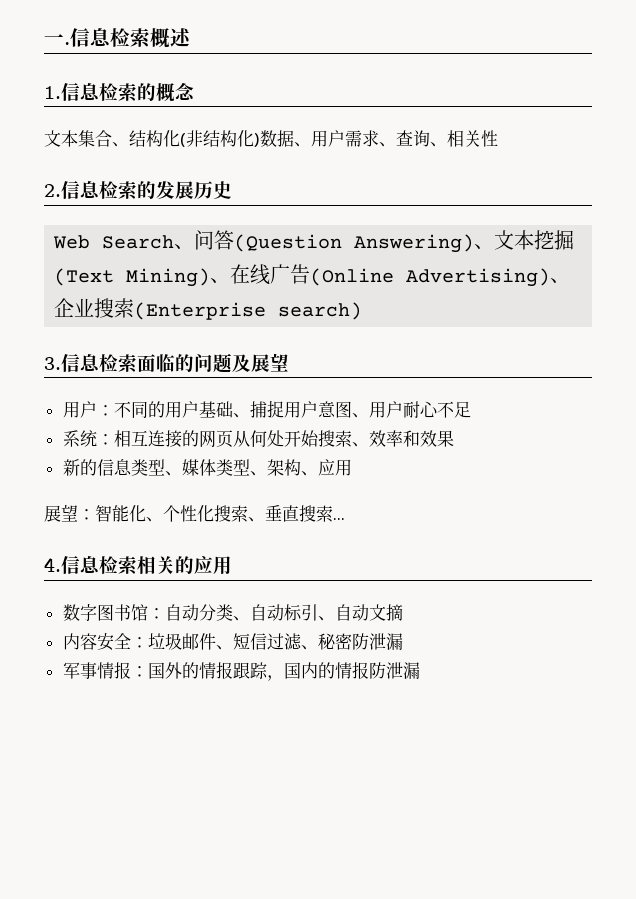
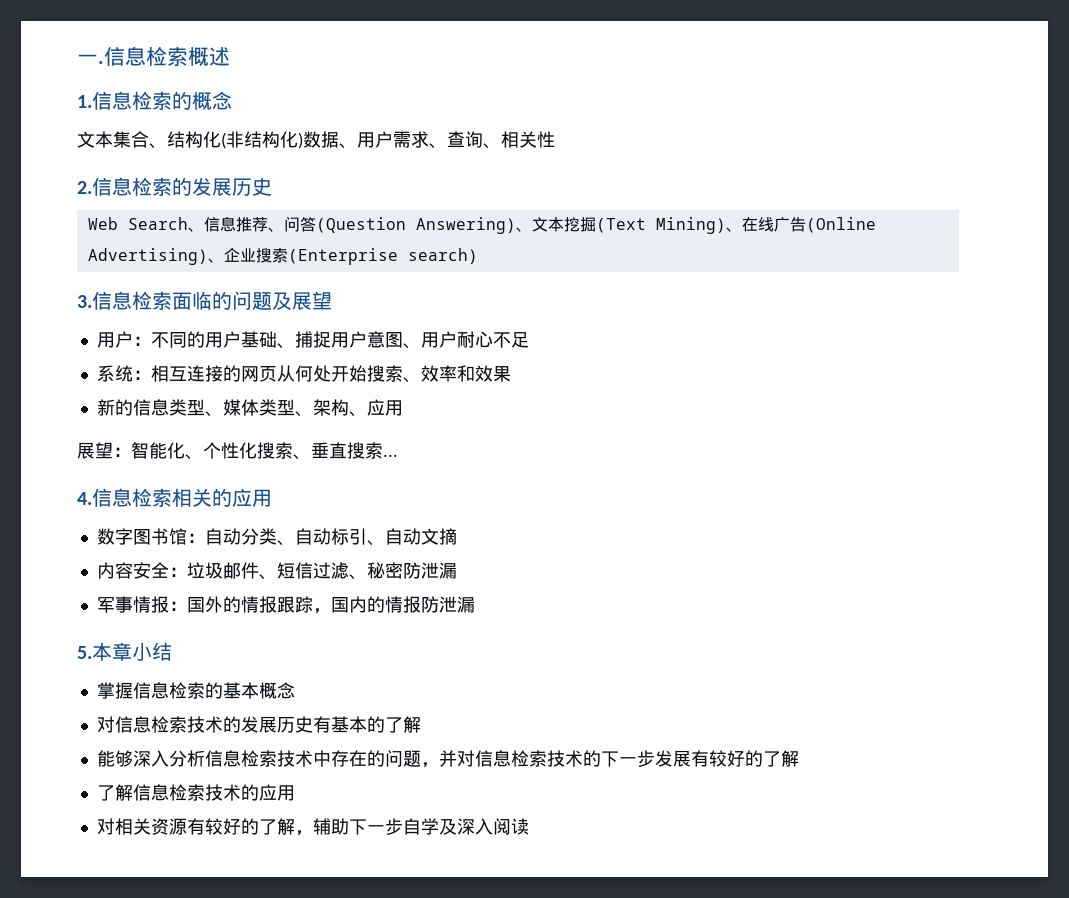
- Web Search、问答(Question Answering)、文本挖掘(Text Mining)、在线广告(Online Advertising)、企业搜索(Enterprise search)
+ Web Search、信息推荐、问答(Question Answering)、文本挖掘(Text Mining)、在线广告(Online Advertising)、企业搜索(Enterprise search)
+ 5.本章小结
+ 掌握信息检索的基本概念
+ 对信息检索技术的发展历史有基本的了解
+ 能够深入分析信息检索技术中存在的问题，并对信息检索技术的下一步发展有较好的了解
+ 了解信息检索技术的应用
+ 对相关资源有较好的了解，辅助下一步自学及深入阅读

